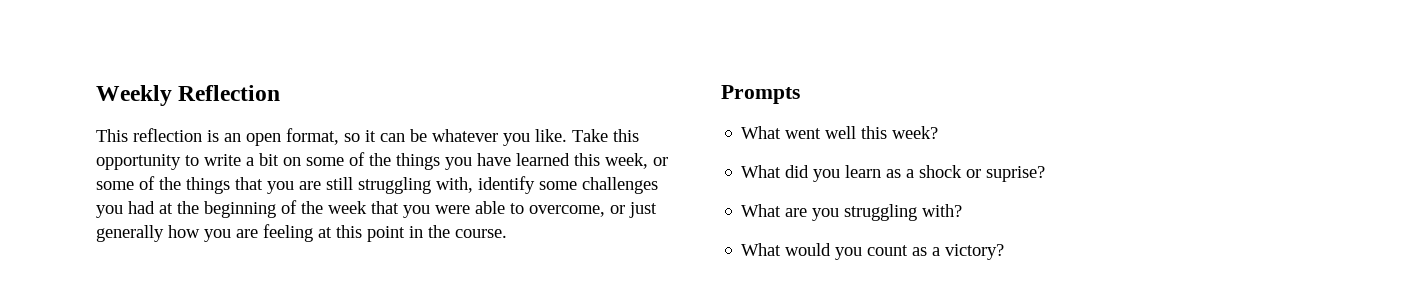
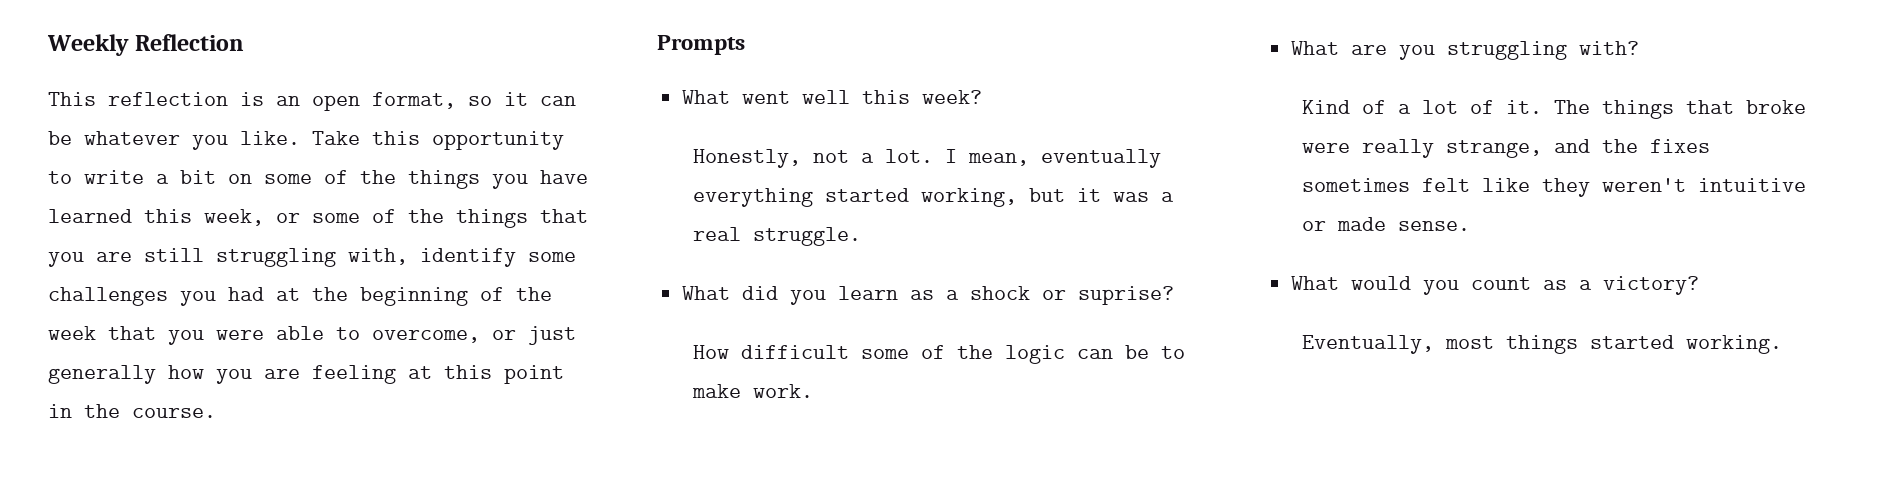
+ Honestly, not a lot. I mean, eventually everything started working, but it was a real struggle.
+ How difficult some of the logic can be to make work.
+ Kind of a lot of it. The things that broke were really strange, and the fixes sometimes felt like they weren't intuitive or made sense.
+ Eventually, most things started working.

